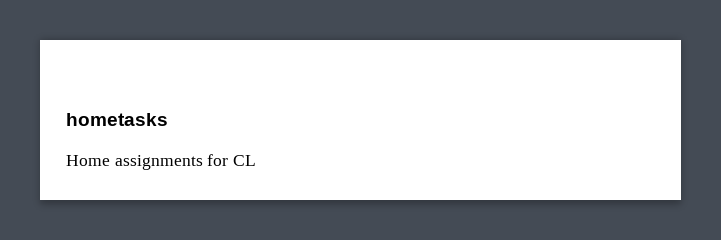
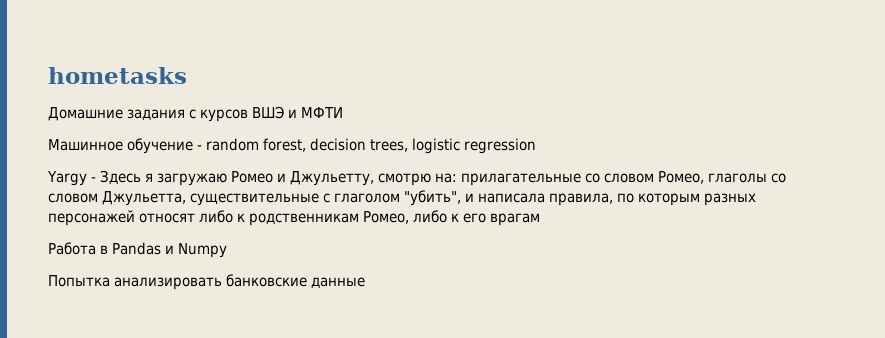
- Home assignments for CL
+ Домашние задания с курсов ВШЭ и МФТИ
+ Машинное обучение - random forest, decision trees, logistic regression
+ Yargy - Здесь я загружаю Ромео и Джульетту, cмотрю на: прилагательные со словом Ромео, глаголы со словом Джульетта, существительные с глаголом "убить", и написала правила, по которым разных персонажей относят либо к родственникам Ромео, либо к его врагам
+ Работа в Pandas и Numpy
+ Попытка анализировать банковские данные

